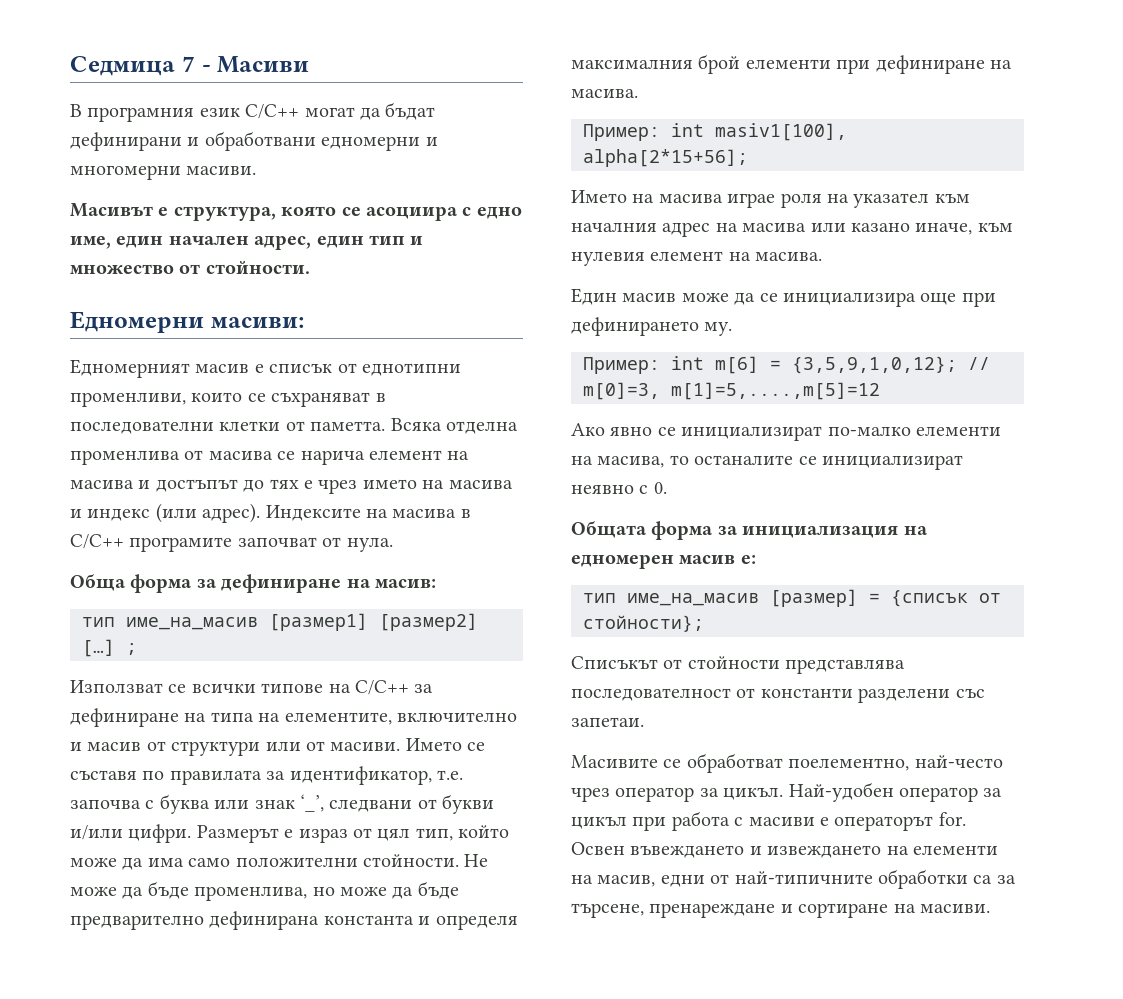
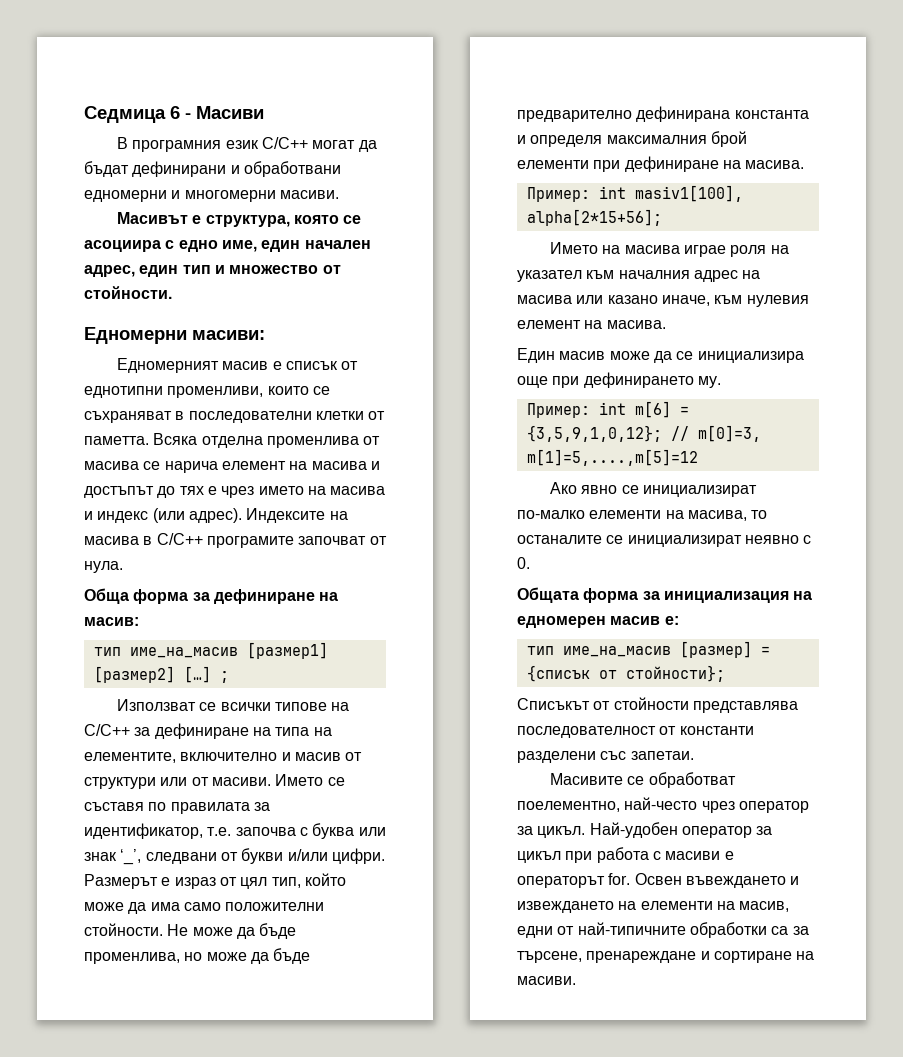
- Седмица 7 - Масиви
+ Седмица 6 - Масиви

